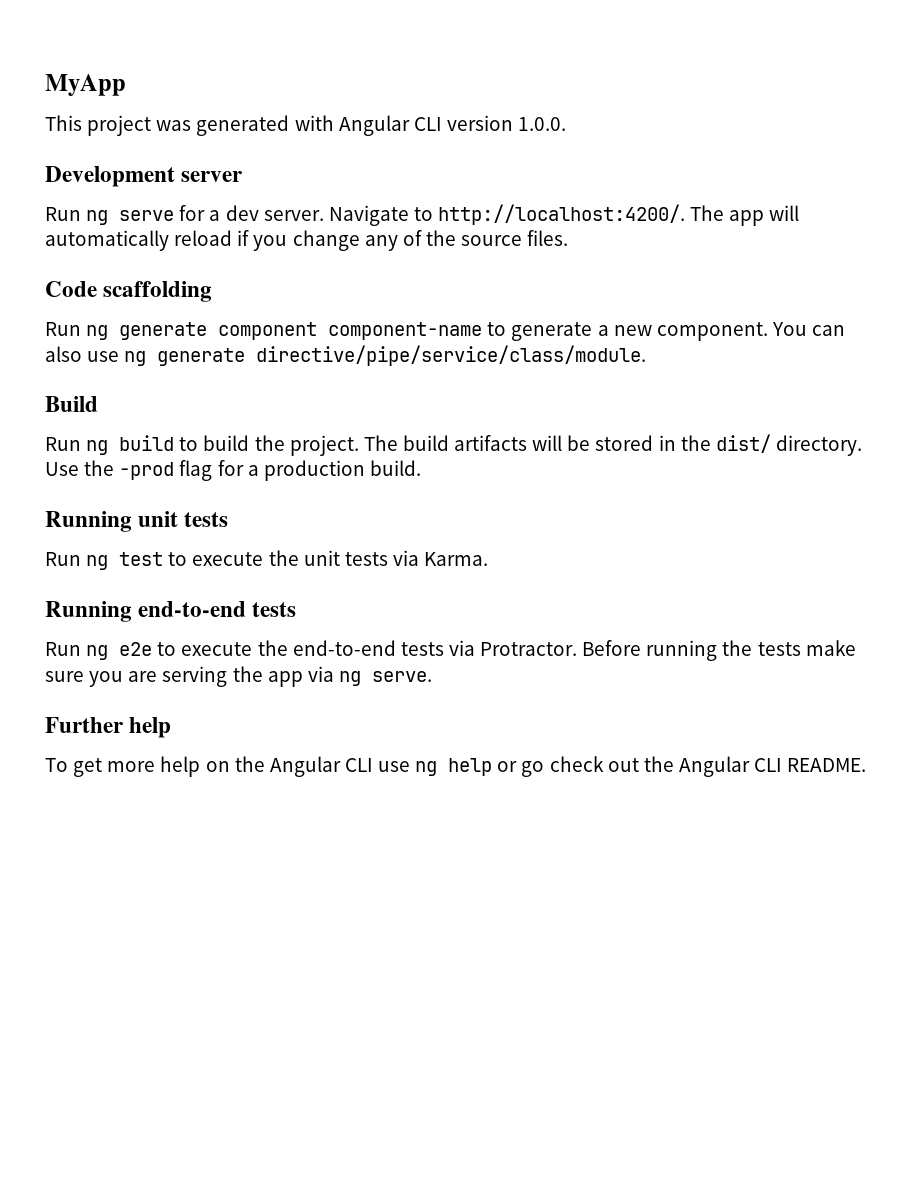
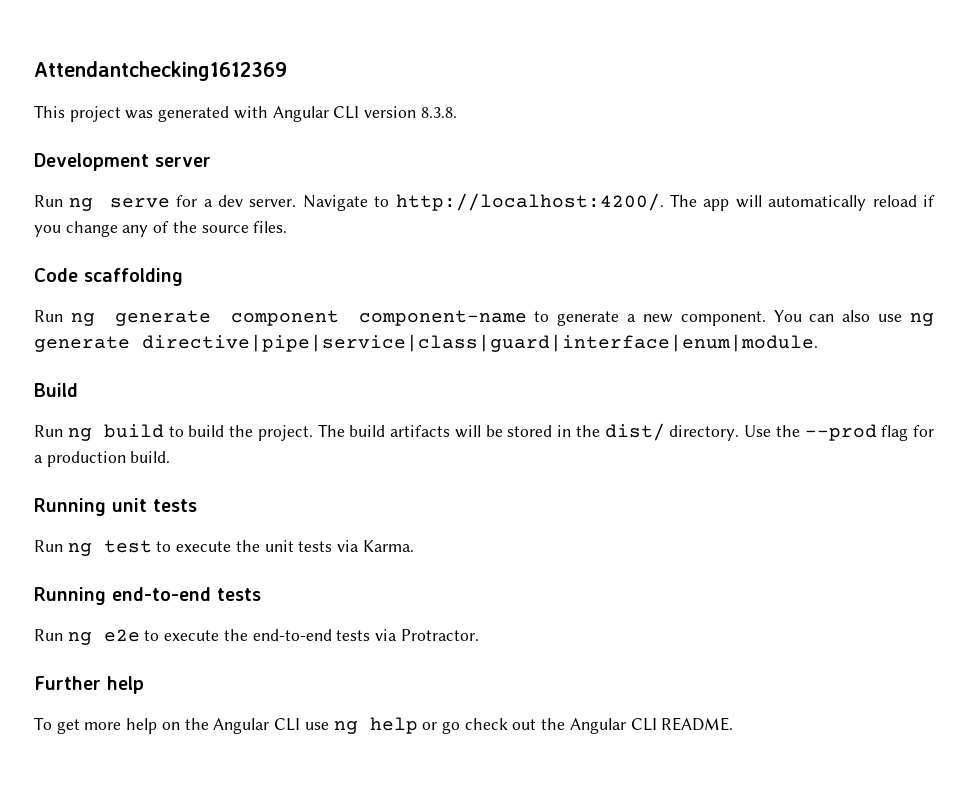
- MyApp
+ Attendantchecking1612369
- This project was generated with Angular CLI version 1.0.0.
+ This project was generated with Angular CLI version 8.3.8.
- You can also use ng generate directive/pipe/service/class/module.
+ You can also use ng generate directive|pipe|service|class|guard|interface|enum|module.
- Use the -prod flag for a production build.
+ Use the --prod flag for a production build.
- Before running the tests make sure you are serving the app via ng serve.

